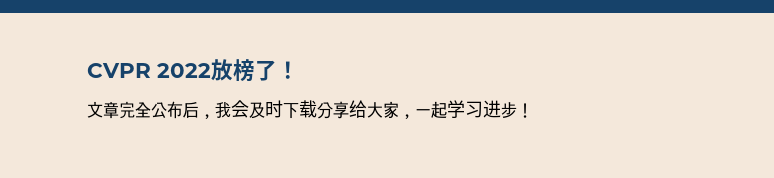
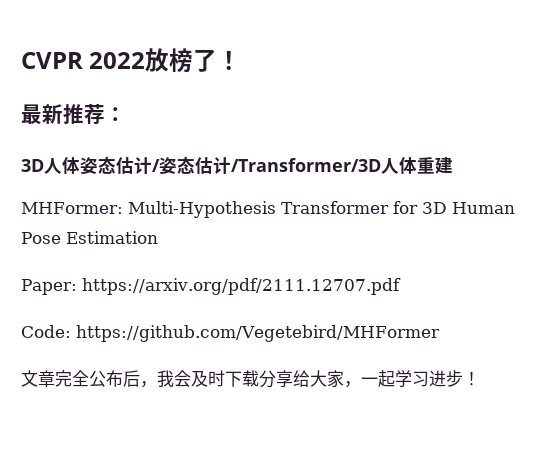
+ 最新推荐：
+ 3D人体姿态估计/姿态估计/Transformer/3D人体重建
+ MHFormer: Multi-Hypothesis Transformer for 3D Human Pose Estimation
+ Paper: https://arxiv.org/pdf/2111.12707.pdf
+ Code: https://github.com/Vegetebird/MHFormer

